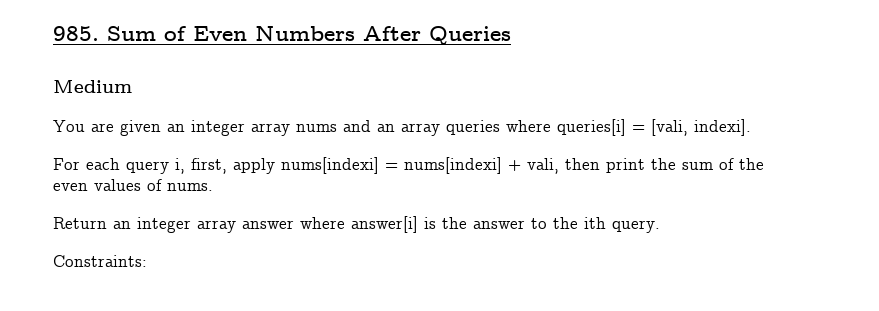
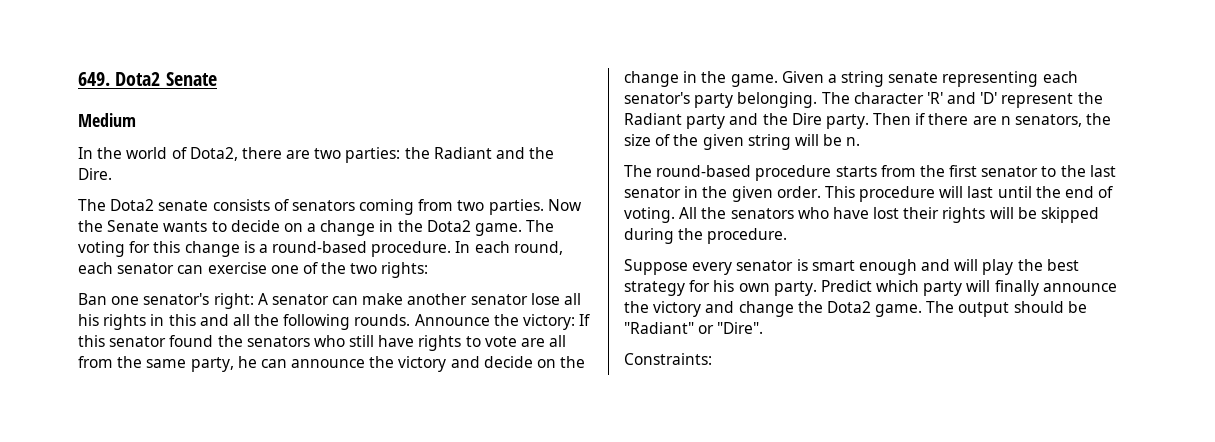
- 985. Sum of Even Numbers After Queries
+ 649. Dota2 Senate
  Medium
- You are given an integer array nums and an array queries where queries[i] = [vali, indexi].
- For each query i, first, apply nums[indexi] = nums[indexi] + vali, then print the sum of the even values of nums.
- Return an integer array answer where answer[i] is the answer to the ith query.
+ In the world of Dota2, there are two parties: the Radiant and the Dire.
+ The Dota2 senate consists of senators coming from two parties. Now the Senate wants to decide on a change in the Dota2 game. The voting for this change is a round-based procedure. In each round, each senator can exercise one of the two rights:
+ Ban one senator's right: A senator can make another senator lose all his rights in this and all the following rounds. Announce the victory: If this senator found the senators who still have rights to vote are all from the same party, he can announce the victory and decide on the change in the game. Given a string senate representing each senator's party belonging. The character 'R' and 'D' represent the Radiant party and the Dire party. Then if there are n senators, the size of the given string will be n.
+ The round-based procedure starts from the first senator to the last senator in the given order. This procedure will last until the end of voting. All the senators who have lost their rights will be skipped during the procedure.
+ Suppose every senator is smart enough and will play the best strategy for his own party. Predict which party will finally announce the victory and change the Dota2 game. The output should be "Radiant" or "Dire".

